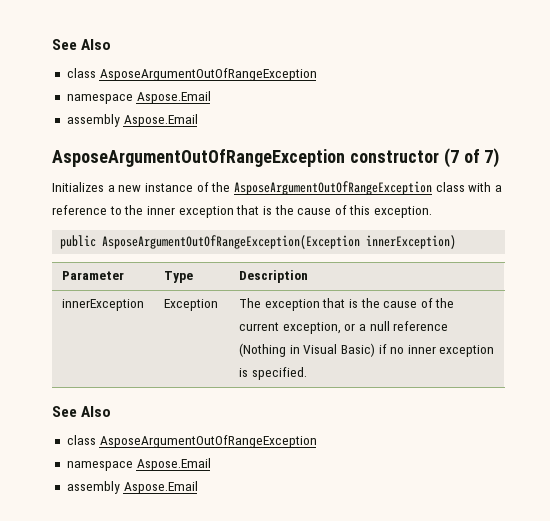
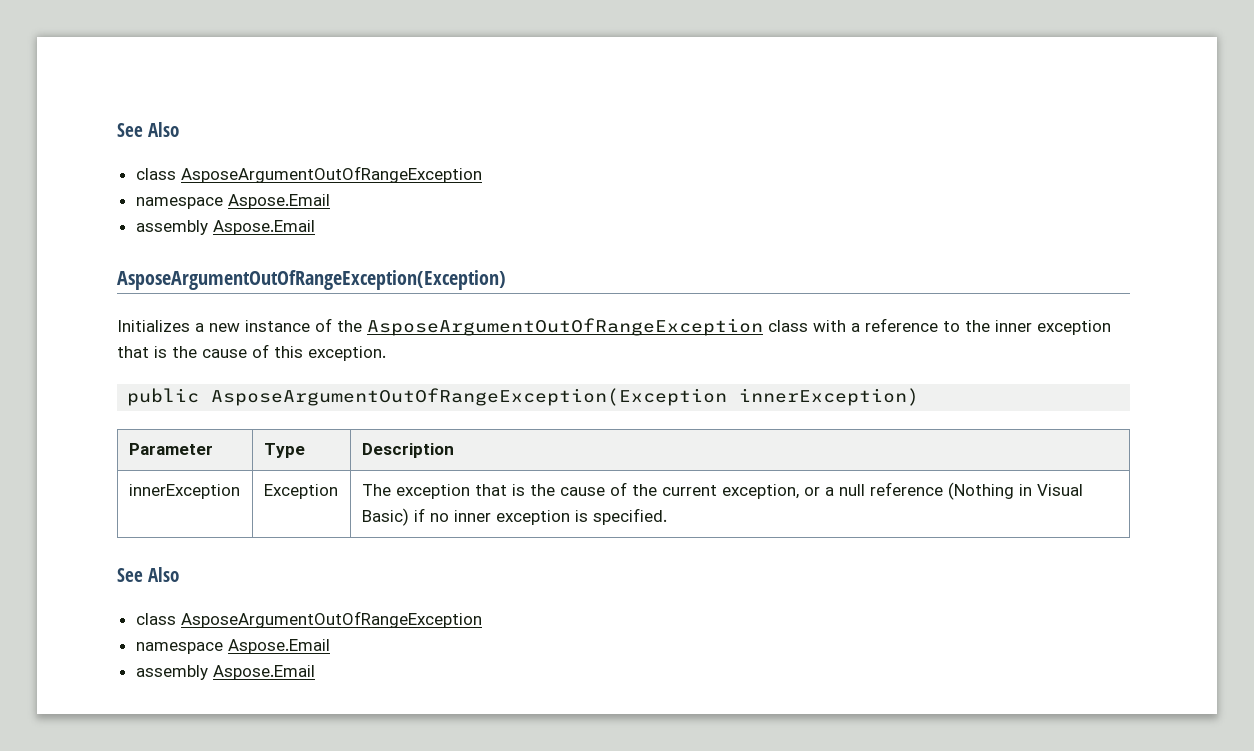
- AsposeArgumentOutOfRangeException constructor (7 of 7)
+ AsposeArgumentOutOfRangeException(Exception)

